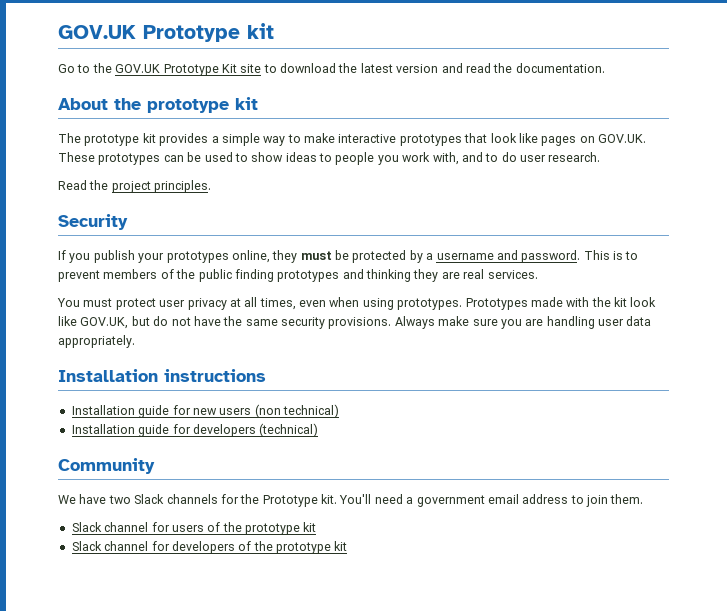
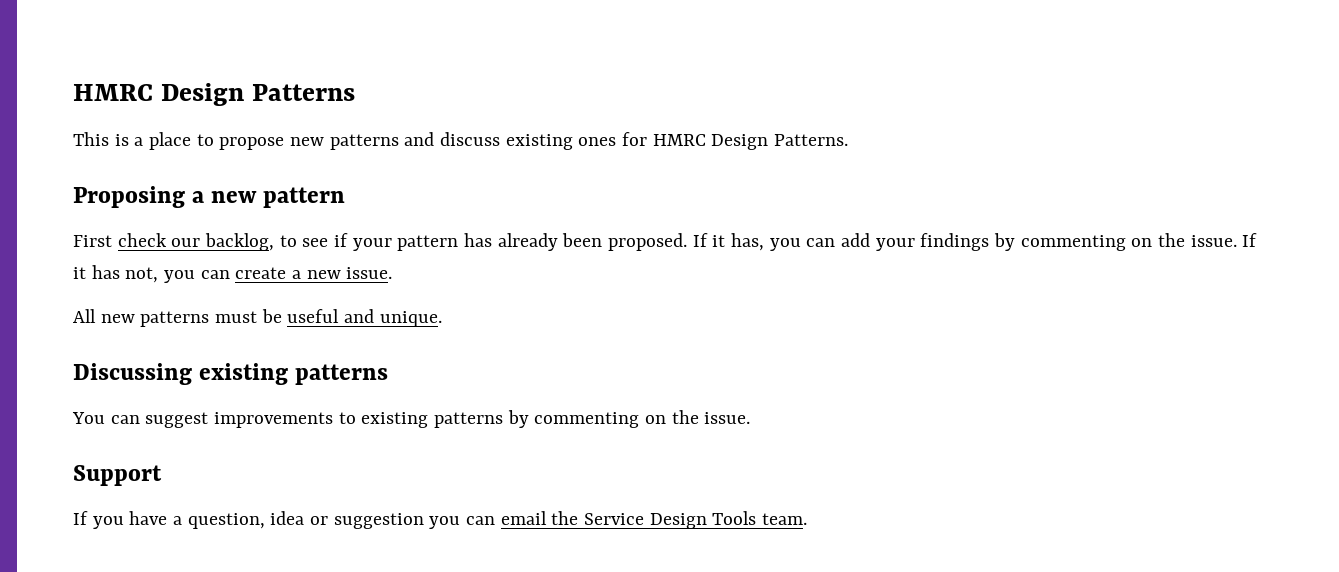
- GOV.UK Prototype kit
- Go to the GOV.UK Prototype Kit site to download the latest version and read the documentation.
- About the prototype kit
- The prototype kit provides a simple way to make interactive prototypes that look like pages on GOV.UK. These prototypes can be used to show ideas to people you work with, and to do user research.
- Read the project principles.
- Security
- If you publish your prototypes online, they must be protected by a username and password. This is to prevent members of the public finding prototypes and thinking they are real services.
- You must protect user privacy at all times, even when using prototypes. Prototypes made with the kit look like GOV.UK, but do not have the same security provisions. Always make sure you are handling user data appropriately.
- Installation instructions
- Installation guide for new users (non technical)
- Installation guide for developers (technical)
- Community
- We have two Slack channels for the Prototype kit. You'll need a government email address to join them.
- Slack channel for users of the prototype kit
- Slack channel for developers of the prototype kit
+ HMRC Design Patterns
+ This is a place to propose new patterns and discuss existing ones for HMRC Design Patterns.
+ Proposing a new pattern
+ First check our backlog, to see if your pattern has already been proposed. If it has, you can add your findings by commenting on the issue. If it has not, you can create a new issue.
+ All new patterns must be useful and unique.
+ Discussing existing patterns
+ You can suggest improvements to existing patterns by commenting on the issue.
+ Support
+ If you have a question, idea or suggestion you can email the Service Design Tools team.

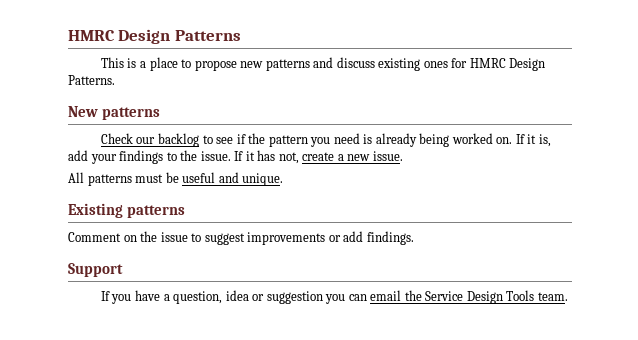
- Proposing a new pattern
- First check our backlog, to see if your pattern has already been proposed. If it has, you can add your findings by commenting on the issue.
+ New patterns
+ Check our backlog to see if the pattern you need is already being worked on. If it is, add your findings to the issue.
- If it has not, you can create a new issue.
+ If it has not, create a new issue.
- All new patterns must be useful and unique.
+ All patterns must be useful and unique.
- Discussing existing patterns
- You can suggest improvements to existing patterns by commenting on the issue.
+ Existing patterns
+ Comment on the issue to suggest improvements or add findings.

